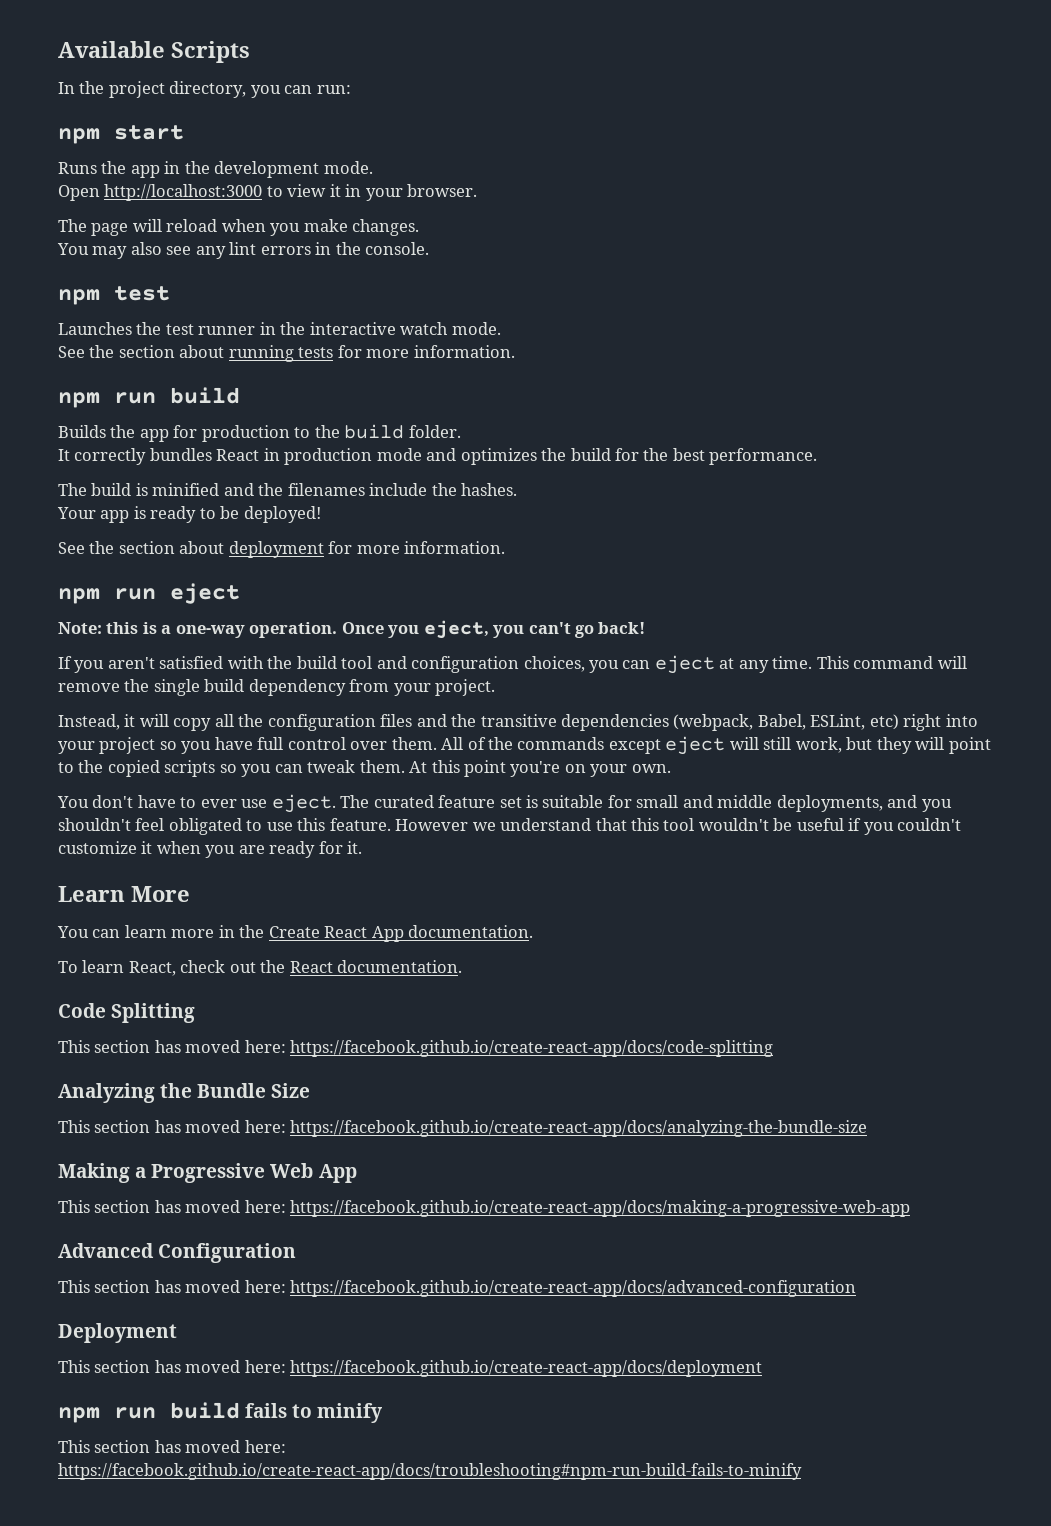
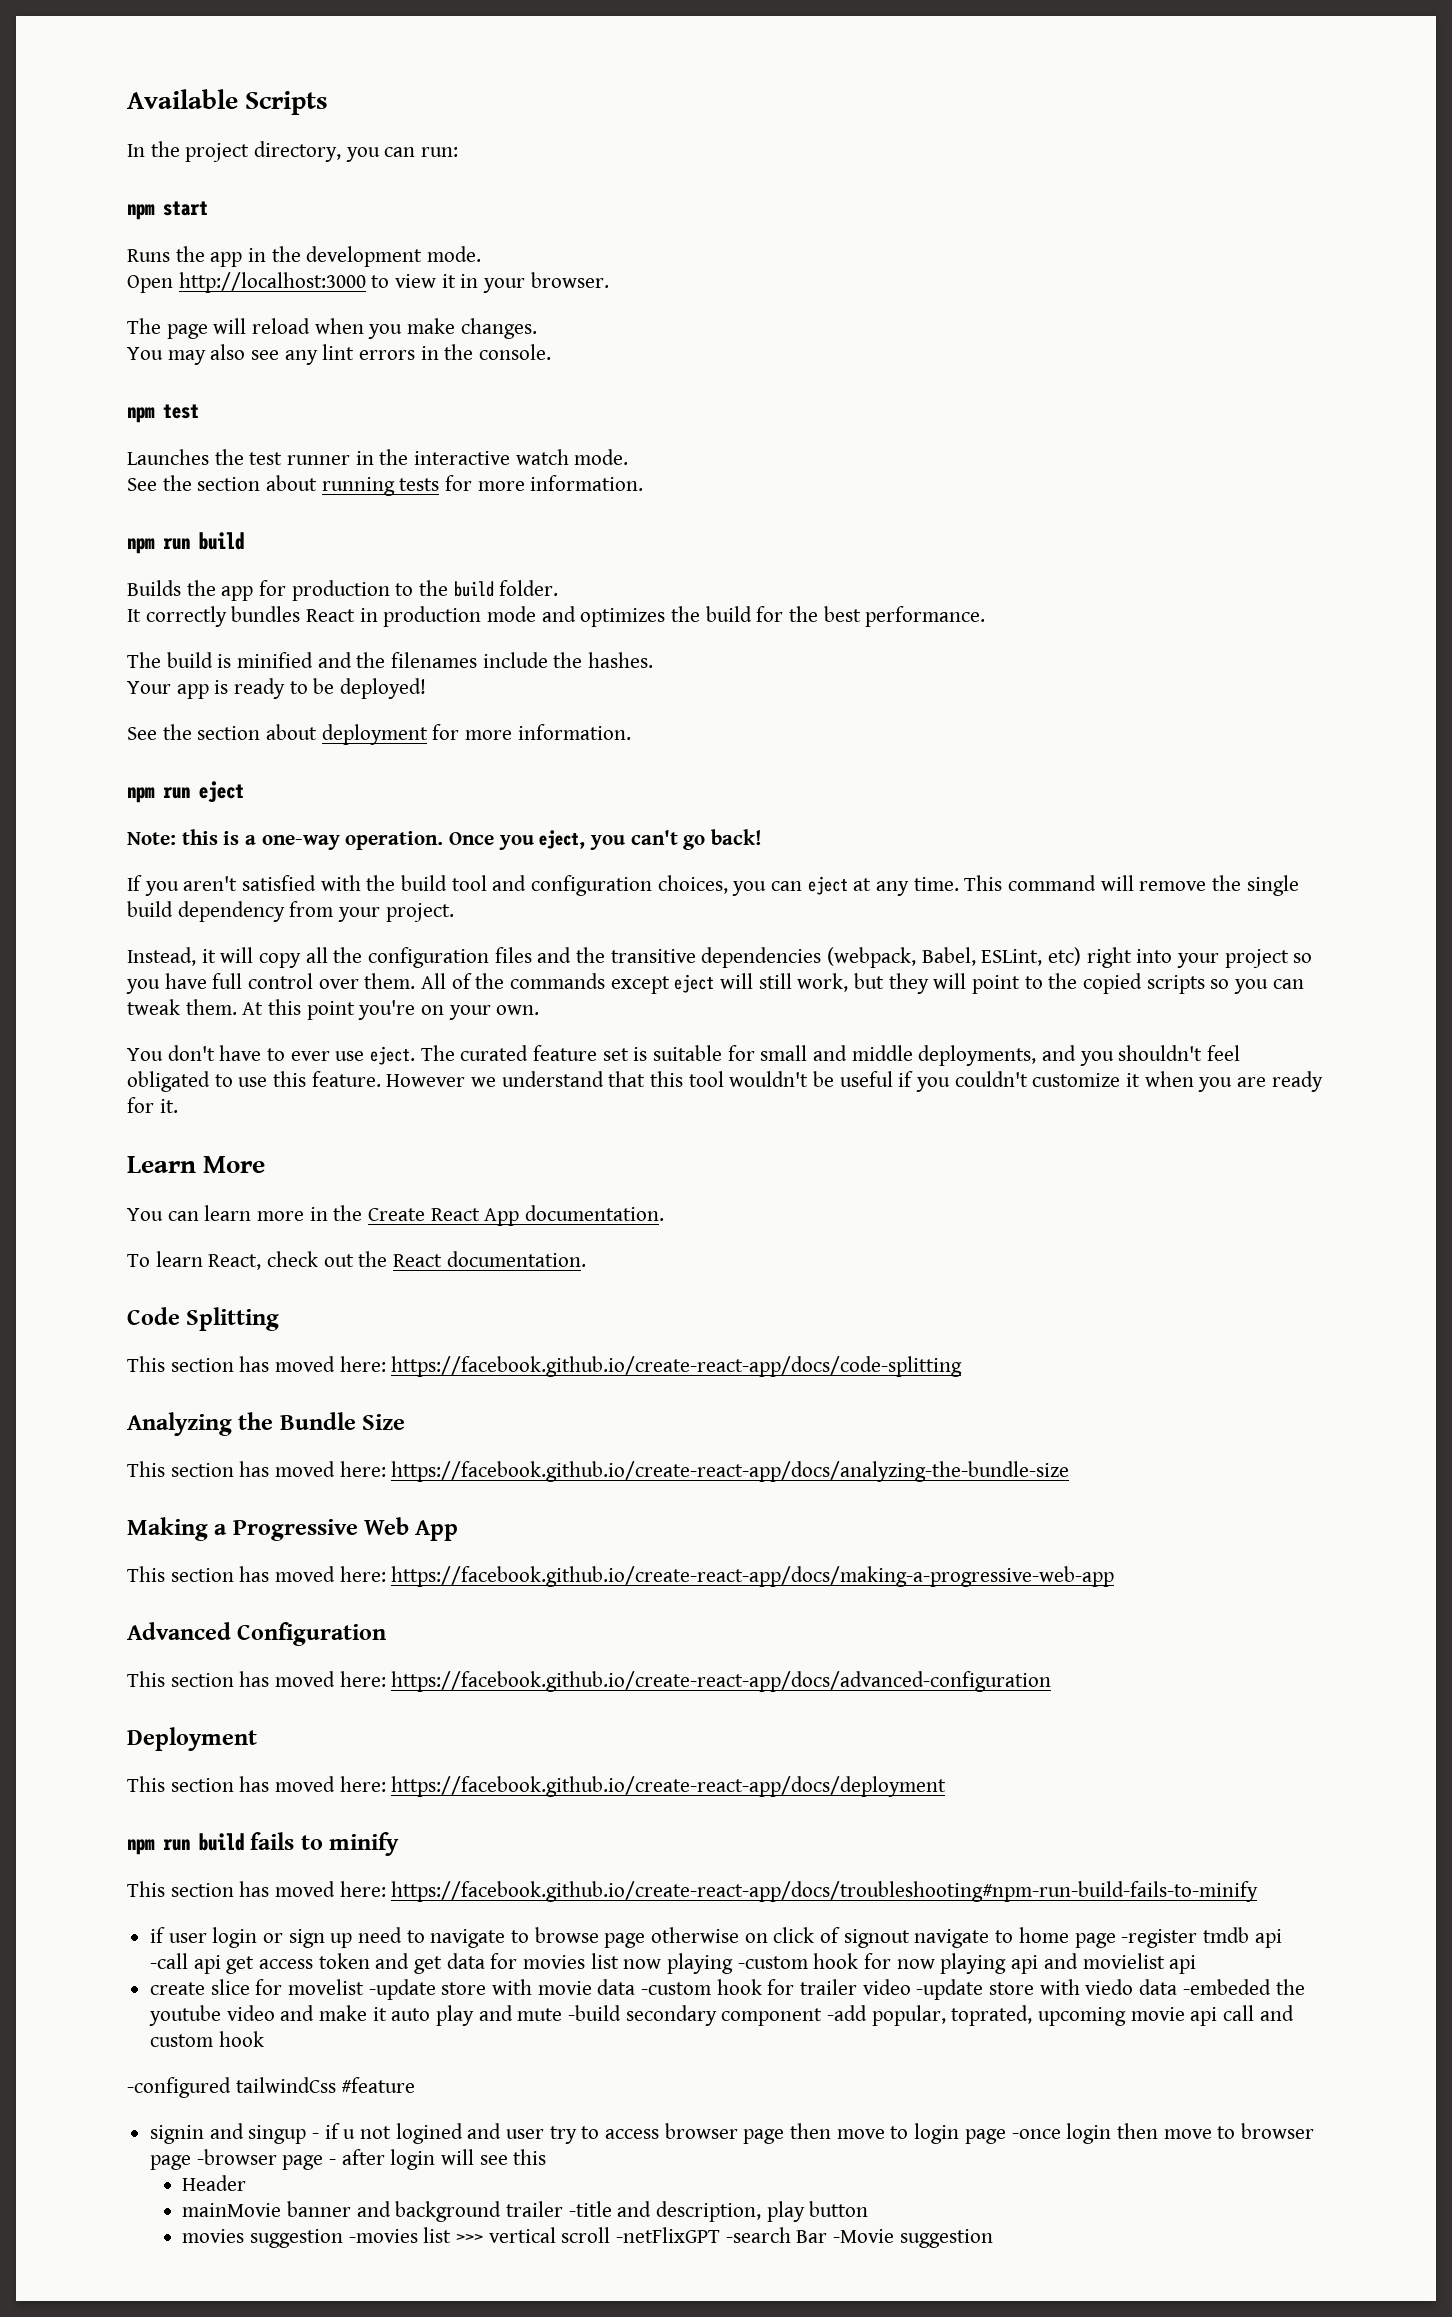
+ if user login or sign up need to navigate to browse page otherwise on click of signout navigate to home page -register tmdb api -call api get access token and get data for movies list now playing -custom hook for now playing api and movielist api
+ create slice for movelist -update store with movie data -custom hook for trailer video -update store with viedo data -embeded the youtube video and make it auto play and mute -build secondary component -add popular, toprated, upcoming movie api call and custom hook
+ -configured tailwindCss #feature
+ signin and singup - if u not logined and user try to access browser page then move to login page -once login then move to browser page -browser page - after login will see this
+ Header
+ mainMovie banner and background trailer -title and description, play button
+ movies suggestion -movies list >>> vertical scroll -netFlixGPT -search Bar -Movie suggestion

